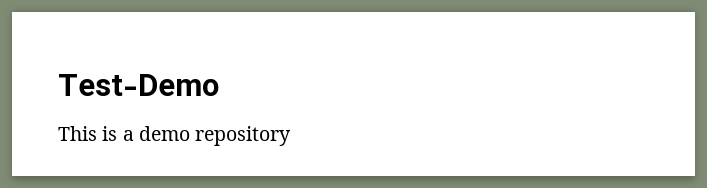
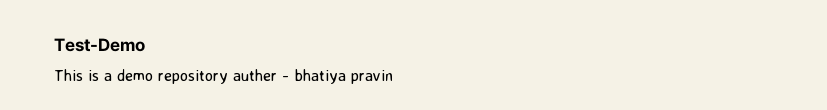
- This is a demo repository
+ This is a demo repository auther - bhatiya pravin

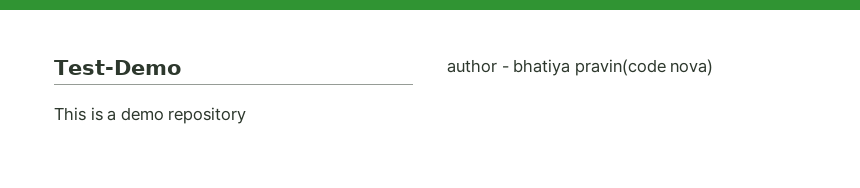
- This is a demo repository auther - bhatiya pravin
+ This is a demo repository
+ author - bhatiya pravin(code nova)

